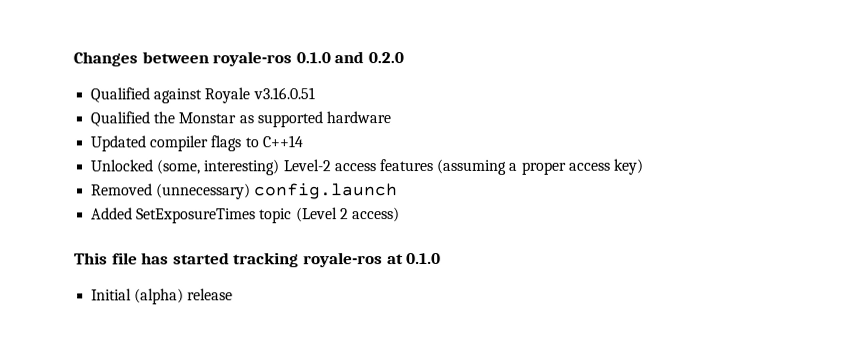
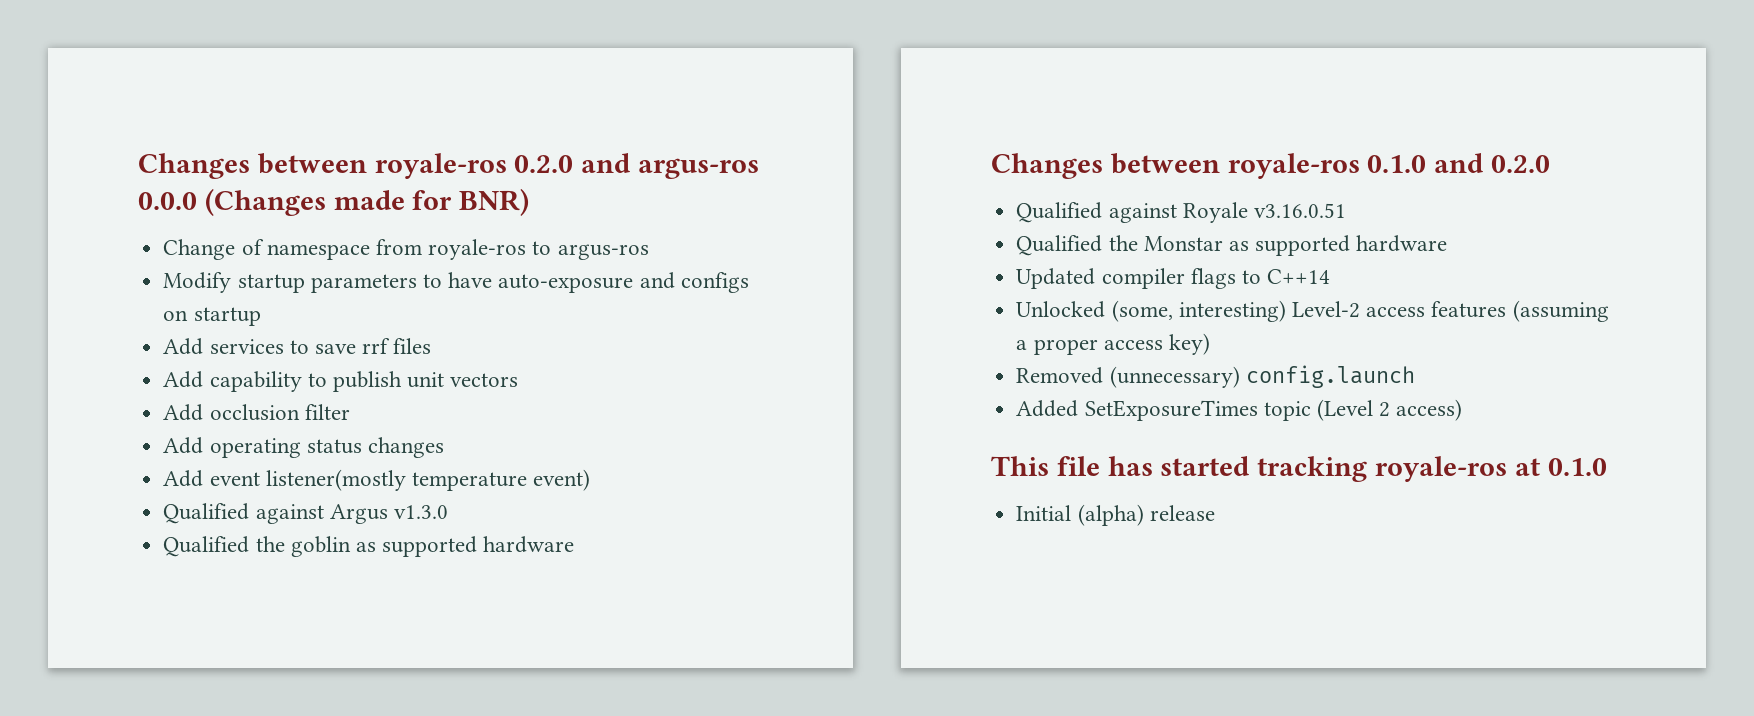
+ Changes between royale-ros 0.2.0 and argus-ros 0.0.0 (Changes made for BNR)
+ Change of namespace from royale-ros to argus-ros
+ Modify startup parameters to have auto-exposure and configs on startup
+ Add services to save rrf files
+ Add capability to publish unit vectors
+ Add occlusion filter
+ Add operating status changes
+ Add event listener(mostly temperature event)
+ Qualified against Argus v1.3.0
+ Qualified the goblin as supported hardware

